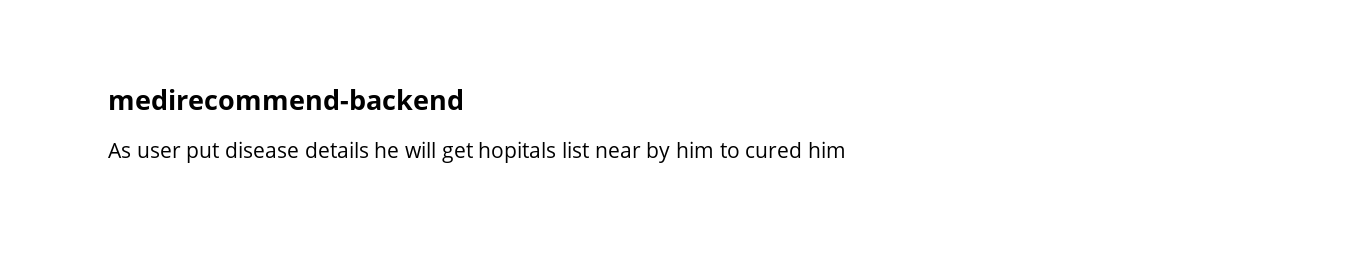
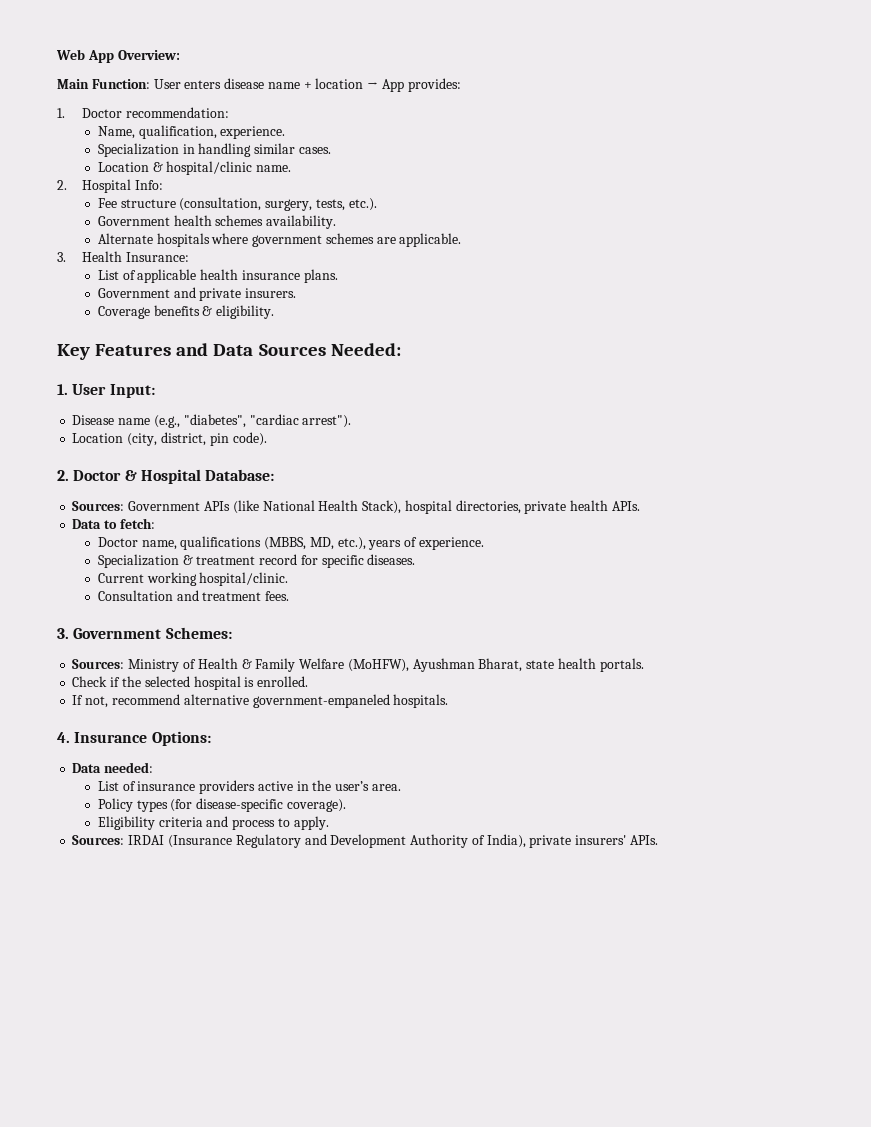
- medirecommend-backend
- As user put disease details he will get hopitals list near by him to cured him
+ Web App Overview:
+ Main Function: User enters disease name + location → App provides:
+ 1. Doctor recommendation:
+ Name, qualification, experience.
+ Specialization in handling similar cases.
+ Location & hospital/clinic name.
+ 2. Hospital Info:
+ Fee structure (consultation, surgery, tests, etc.).
+ Government health schemes availability.
+ Alternate hospitals where government schemes are applicable.
+ 3. Health Insurance:
+ List of applicable health insurance plans.
+ Government and private insurers.
+ Coverage benefits & eligibility.
+ Key Features and Data Sources Needed:
+ 1. User Input:
+ Disease name (e.g., "diabetes", "cardiac arrest").
+ Location (city, district, pin code).
+ 2. Doctor & Hospital Database:
+ Sources: Government APIs (like National Health Stack), hospital directories, private health APIs.
+ Data to fetch:
+ Doctor name, qualifications (MBBS, MD, etc.), years of experience.
+ Specialization & treatment record for specific diseases.
+ Current working hospital/clinic.
+ Consultation and treatment fees.
+ 3. Government Schemes:
+ Sources: Ministry of Health & Family Welfare (MoHFW), Ayushman Bharat, state health portals.
+ Check if the selected hospital is enrolled.
+ If not, recommend alternative government-empaneled hospitals.
+ 4. Insurance Options:
+ Data needed:
+ List of insurance providers active in the user’s area.
+ Policy types (for disease-specific coverage).
+ Eligibility criteria and process to apply.
+ Sources: IRDAI (Insurance Regulatory and Development Authority of India), private insurers' APIs.

